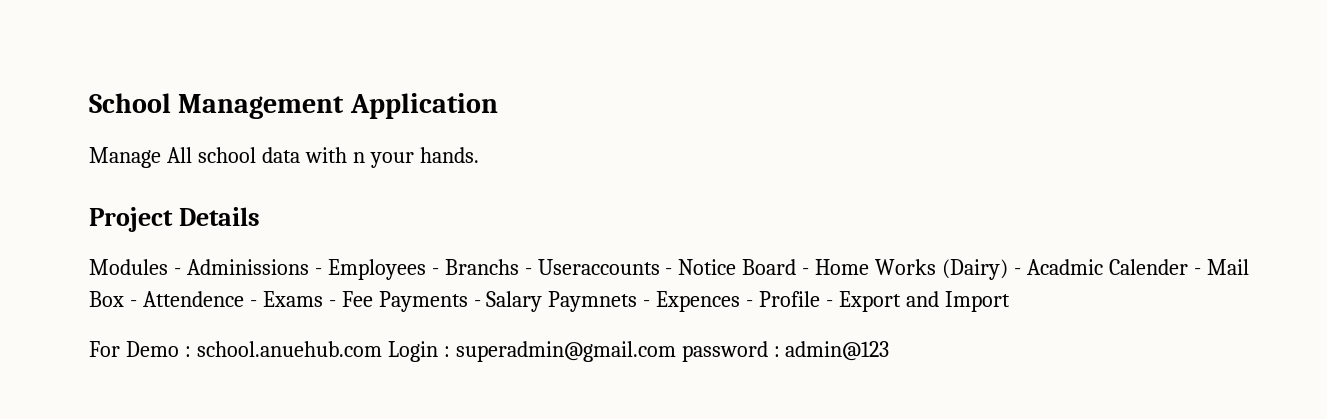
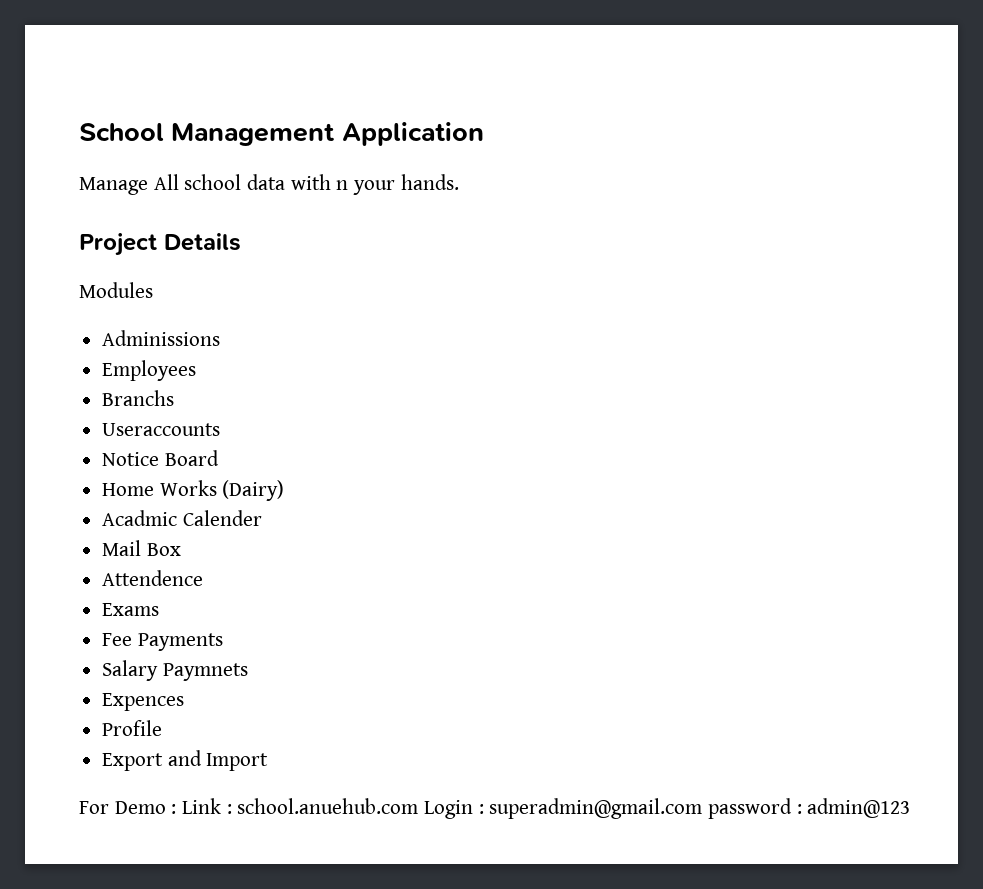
- Modules - Adminissions - Employees - Branchs - Useraccounts - Notice Board - Home Works (Dairy) - Acadmic Calender - Mail Box - Attendence - Exams - Fee Payments - Salary Paymnets - Expences - Profile - Export and Import
+ Modules
+ Adminissions
+ Employees
+ Branchs
+ Useraccounts
+ Notice Board
+ Home Works (Dairy)
+ Acadmic Calender
+ Mail Box
+ Attendence
+ Exams
+ Fee Payments
+ Salary Paymnets
+ Expences
+ Profile
+ Export and Import
- For Demo : school.anuehub.com Login : superadmin@gmail.com password : admin@123
+ For Demo : Link : school.anuehub.com Login : superadmin@gmail.com password : admin@123

